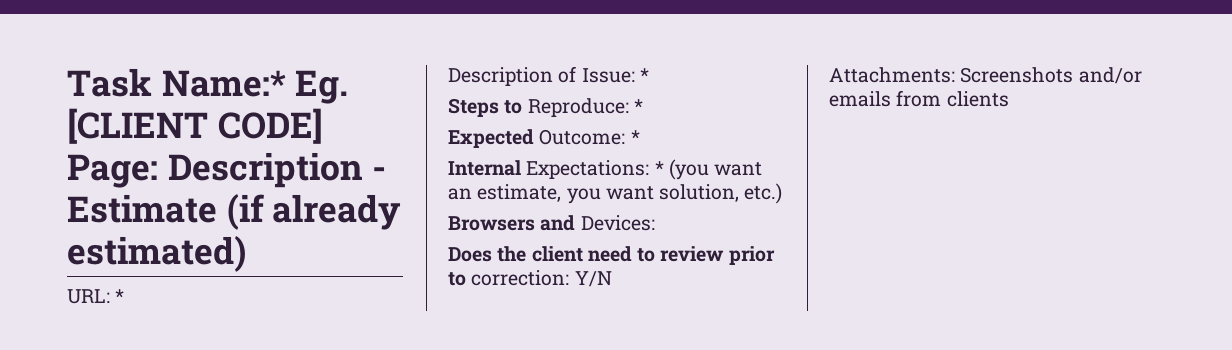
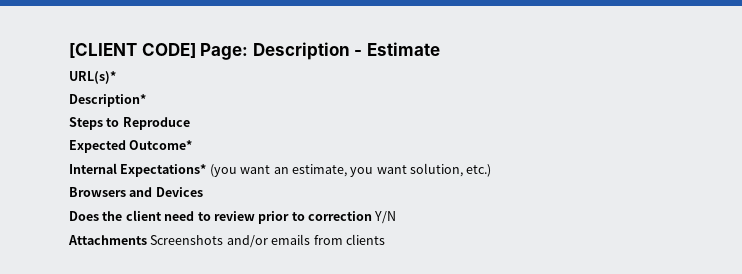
- Task Name:* Eg. [CLIENT CODE] Page: Description - Estimate (if already estimated)
- URL: *
- Description of Issue: *
+ [CLIENT CODE] Page: Description - Estimate
+ URL(s)*
+ Description*
- Steps to Reproduce: *
+ Steps to Reproduce
- Expected Outcome: *
+ Expected Outcome*
- Internal Expectations: * (you want an estimate, you want solution, etc.)
+ Internal Expectations* (you want an estimate, you want solution, etc.)
- Browsers and Devices:
+ Browsers and Devices
- Does the client need to review prior to correction: Y/N
+ Does the client need to review prior to correction Y/N
- Attachments: Screenshots and/or emails from clients
+ Attachments Screenshots and/or emails from clients

